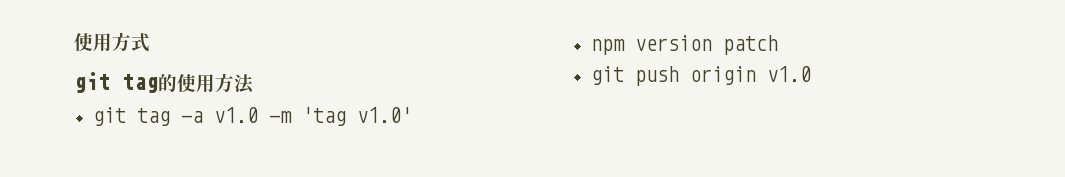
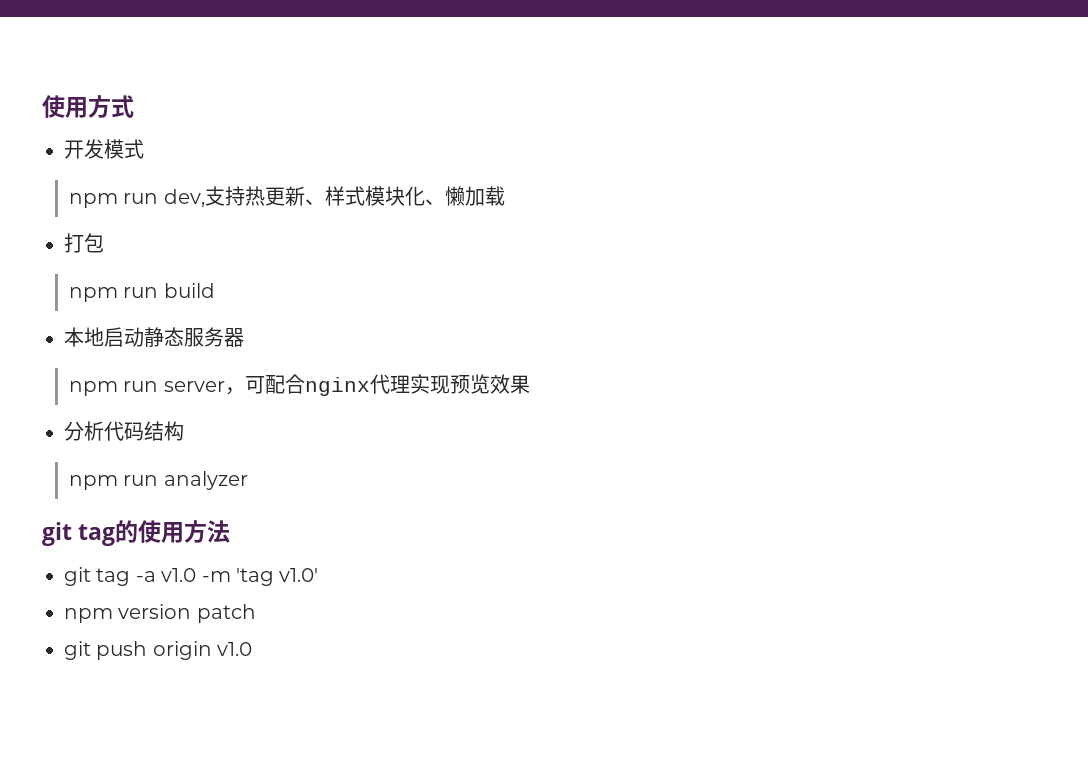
+ 开发模式
+ npm run dev,支持热更新、样式模块化、懒加载
+ 打包
+ npm run build
+ 本地启动静态服务器
+ npm run server，可配合nginx代理实现预览效果
+ 分析代码结构
+ npm run analyzer

